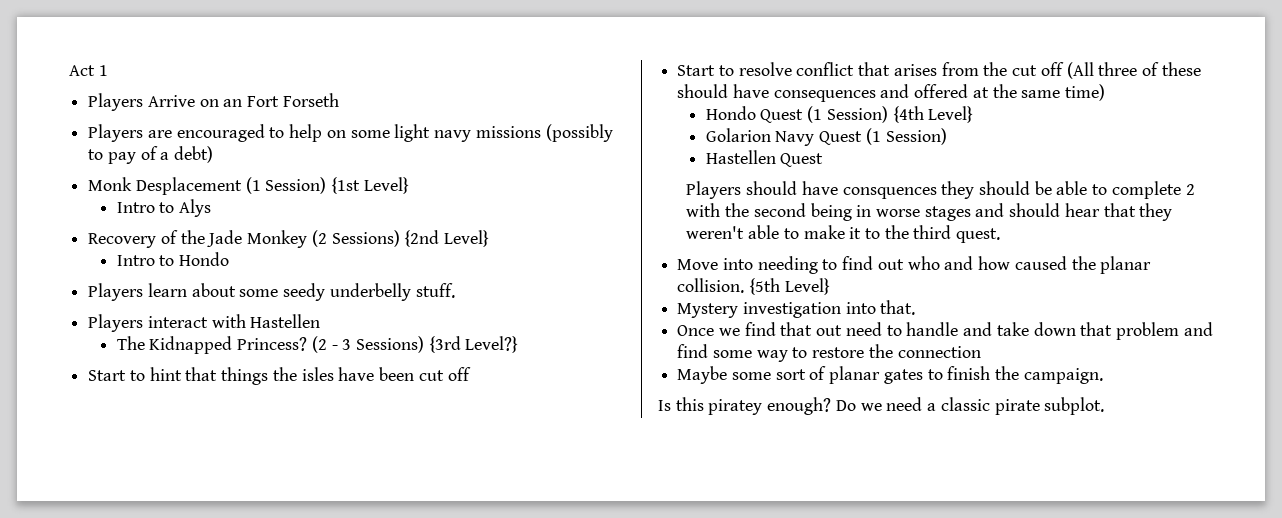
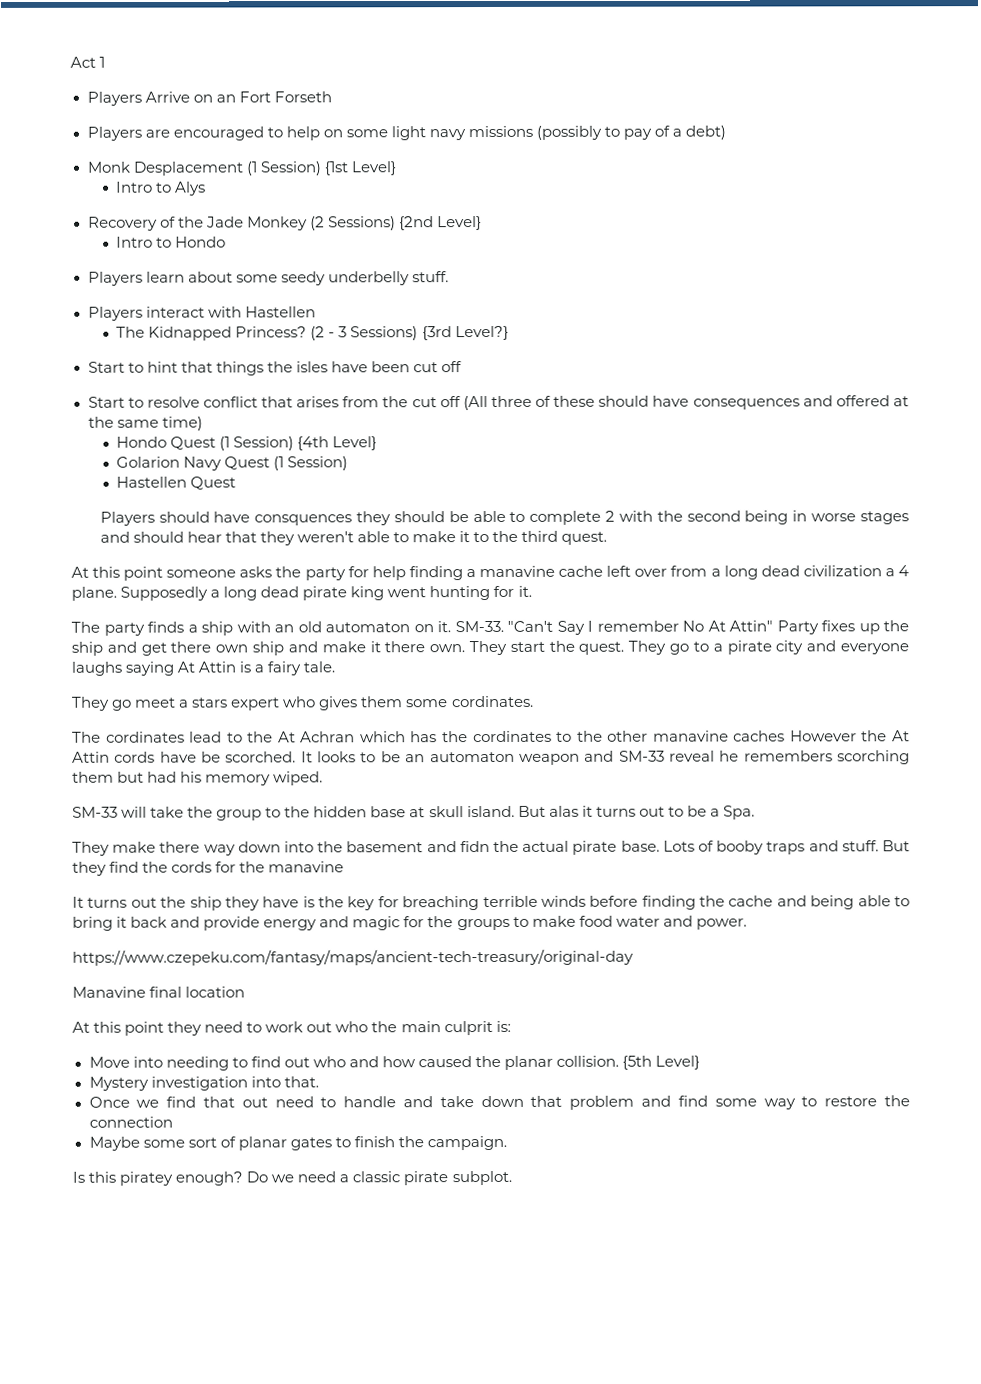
+ At this point someone asks the party for help finding a manavine cache left over from a long dead civilization a 4 plane. Supposedly a long dead pirate king went hunting for it.
+ The party finds a ship with an old automaton on it. SM-33. "Can't Say I remember No At Attin" Party fixes up the ship and get there own ship and make it there own. They start the quest. They go to a pirate city and everyone laughs saying At Attin is a fairy tale.
+ They go meet a stars expert who gives them some cordinates.
+ The cordinates lead to the At Achran which has the cordinates to the other manavine caches However the At Attin cords have be scorched. It looks to be an automaton weapon and SM-33 reveal he remembers scorching them but had his memory wiped.
+ SM-33 will take the group to the hidden base at skull island. But alas it turns out to be a Spa.
+ They make there way down into the basement and fidn the actual pirate base. Lots of booby traps and stuff. But they find the cords for the manavine
+ It turns out the ship they have is the key for breaching terrible winds before finding the cache and being able to bring it back and provide energy and magic for the groups to make food water and power.
+ https://www.czepeku.com/fantasy/maps/ancient-tech-treasury/original-day
+ Manavine final location
+ At this point they need to work out who the main culprit is:

